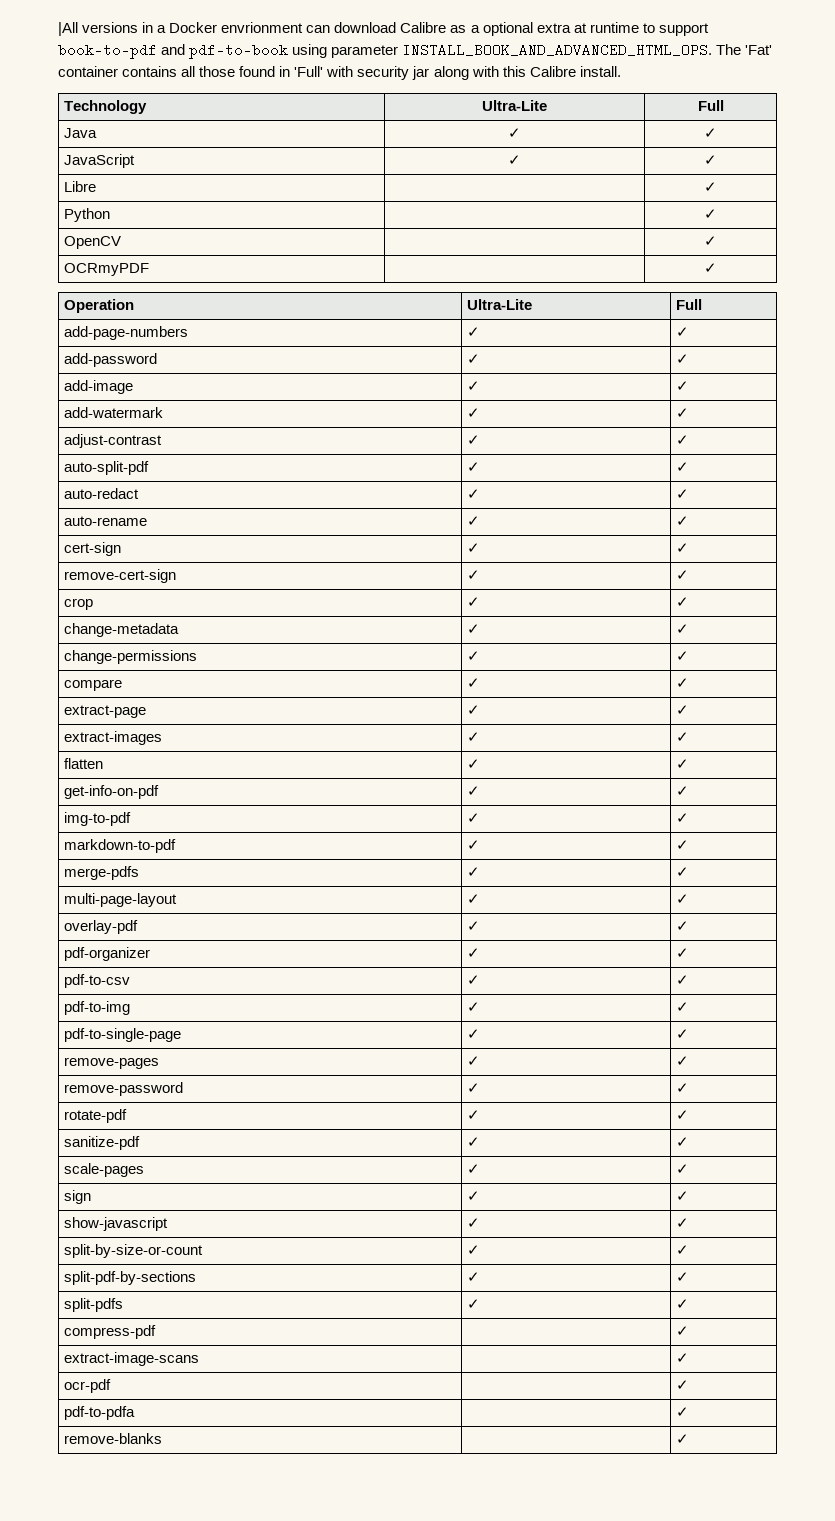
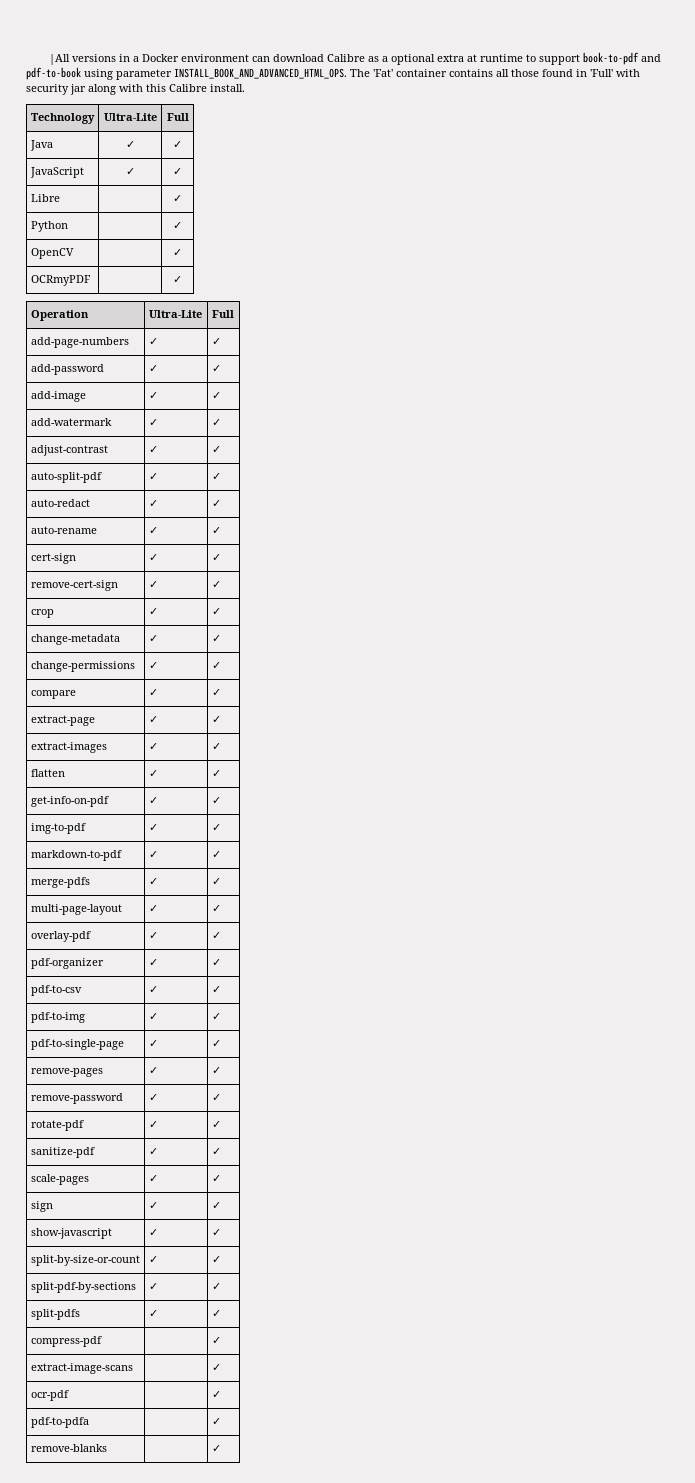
- |All versions in a Docker envrionment can download Calibre as a optional extra at runtime to support book-to-pdf and pdf-to-book using parameter INSTALL_BOOK_AND_ADVANCED_HTML_OPS.
+ |All versions in a Docker environment can download Calibre as a optional extra at runtime to support book-to-pdf and pdf-to-book using parameter INSTALL_BOOK_AND_ADVANCED_HTML_OPS.

